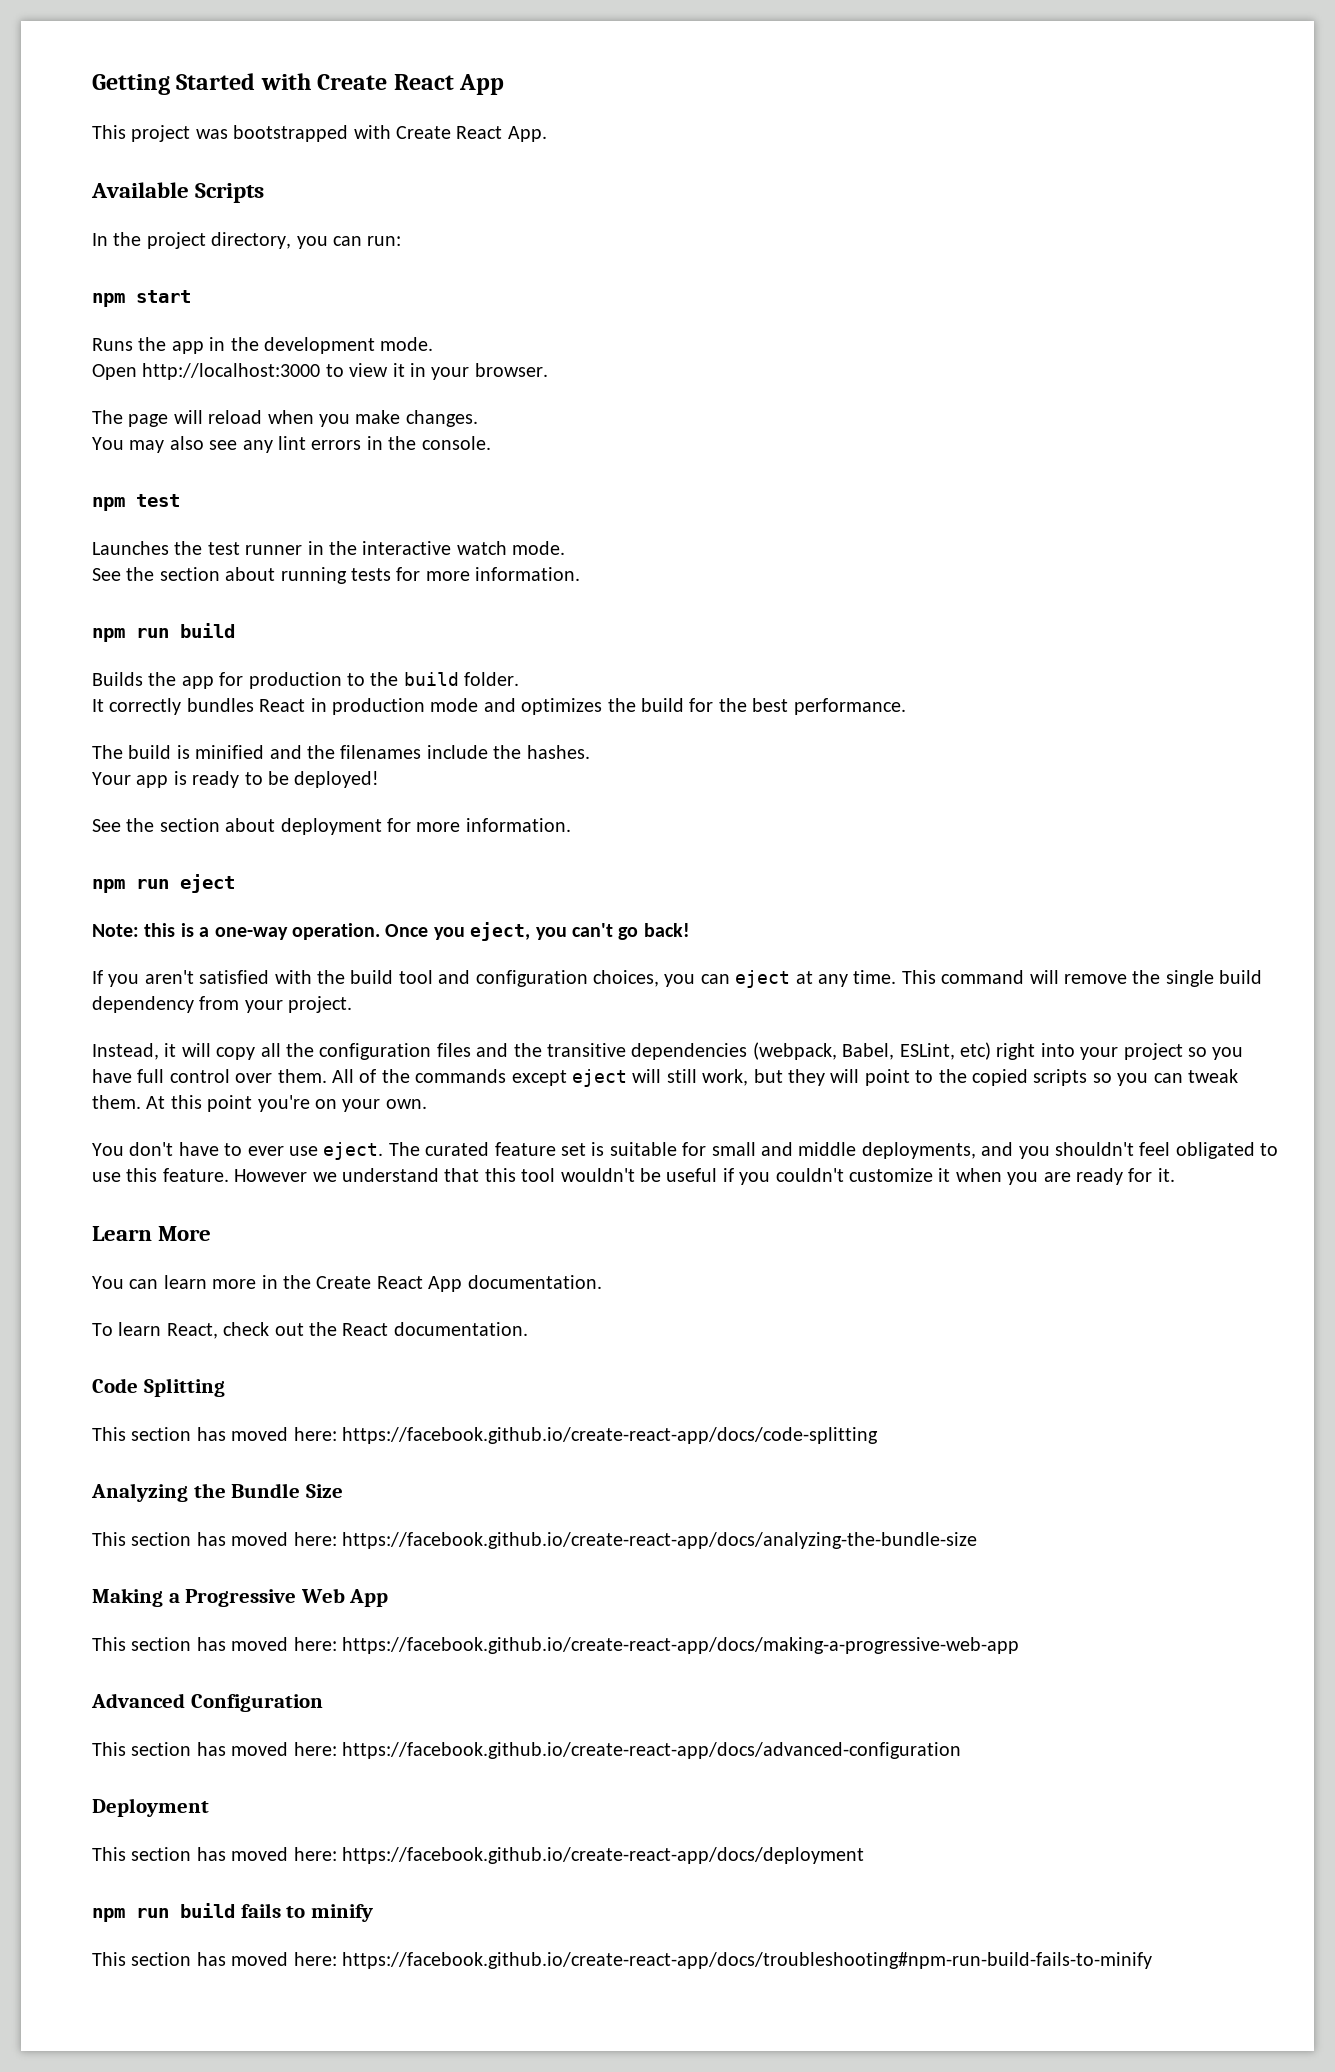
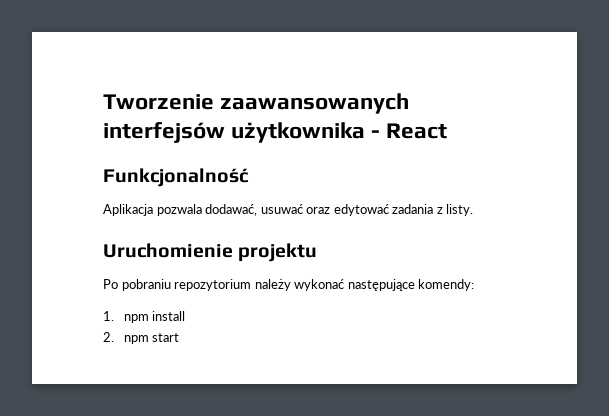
- Getting Started with Create React App
- This project was bootstrapped with Create React App.
- Available Scripts
- In the project directory, you can run:
- npm start
- Runs the app in the development mode.
- Open http://localhost:3000 to view it in your browser.
- The page will reload when you make changes.
- You may also see any lint errors in the console.
- npm test
- Launches the test runner in the interactive watch mode.
- See the section about running tests for more information.
- npm run build
- Builds the app for production to the build folder.
- It correctly bundles React in production mode and optimizes the build for the best performance.
- The build is minified and the filenames include the hashes.
- Your app is ready to be deployed!
- See the section about deployment for more information.
- npm run eject
- Note: this is a one-way operation. Once you eject, you can't go back!
- If you aren't satisfied with the build tool and configuration choices, you can eject at any time. This command will remove the single build dependency from your project.
- Instead, it will copy all the configuration files and the transitive dependencies (webpack, Babel, ESLint, etc) right into your project so you have full control over them. All of the commands except eject will still work, but they will point to the copied scripts so you can tweak them. At this point you're on your own.
- You don't have to ever use eject. The curated feature set is suitable for small and middle deployments, and you shouldn't feel obligated to use this feature. However we understand that this tool wouldn't be useful if you couldn't customize it when you are ready for it.
- Learn More
- You can learn more in the Create React App documentation.
- To learn React, check out the React documentation.
- Code Splitting
- This section has moved here: https://facebook.github.io/create-react-app/docs/code-splitting
- Analyzing the Bundle Size
- This section has moved here: https://facebook.github.io/create-react-app/docs/analyzing-the-bundle-size
- Making a Progressive Web App
- This section has moved here: https://facebook.github.io/create-react-app/docs/making-a-progressive-web-app
- Advanced Configuration
- This section has moved here: https://facebook.github.io/create-react-app/docs/advanced-configuration
- Deployment
- This section has moved here: https://facebook.github.io/create-react-app/docs/deployment
- npm run build fails to minify
- This section has moved here: https://facebook.github.io/create-react-app/docs/troubleshooting#npm-run-build-fails-to-minify
+ Tworzenie zaawansowanych interfejsów użytkownika - React
+ Funkcjonalność
+ Aplikacja pozwala dodawać, usuwać oraz edytować zadania z listy.
+ Uruchomienie projektu
+ Po pobraniu repozytorium należy wykonać następujące komendy:
+ 1. npm install
+ 2. npm start

